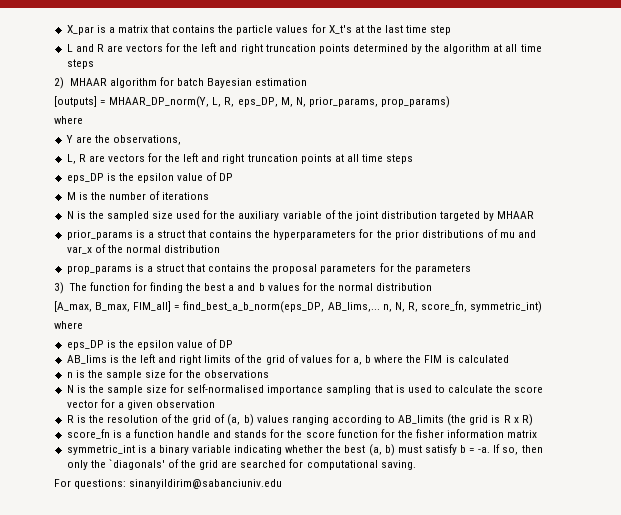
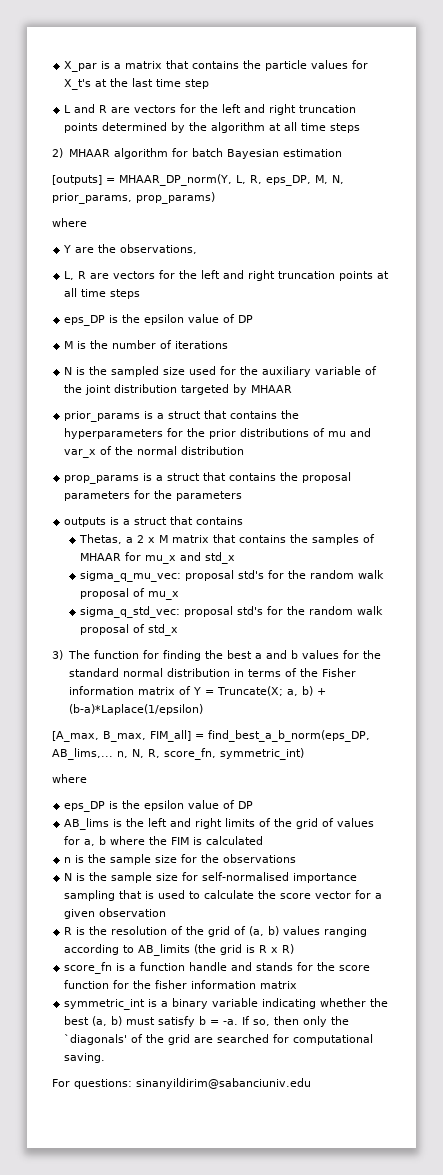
+ outputs is a struct that contains
+ Thetas, a 2 x M matrix that contains the samples of MHAAR for mu_x and std_x
+ sigma_q_mu_vec: proposal std's for the random walk proposal of mu_x
+ sigma_q_std_vec: proposal std's for the random walk proposal of std_x
- 3) The function for finding the best a and b values for the normal distribution
+ 3) The function for finding the best a and b values for the standard normal distribution in terms of the Fisher information matrix of Y = Truncate(X; a, b) + (b-a)*Laplace(1/epsilon)

